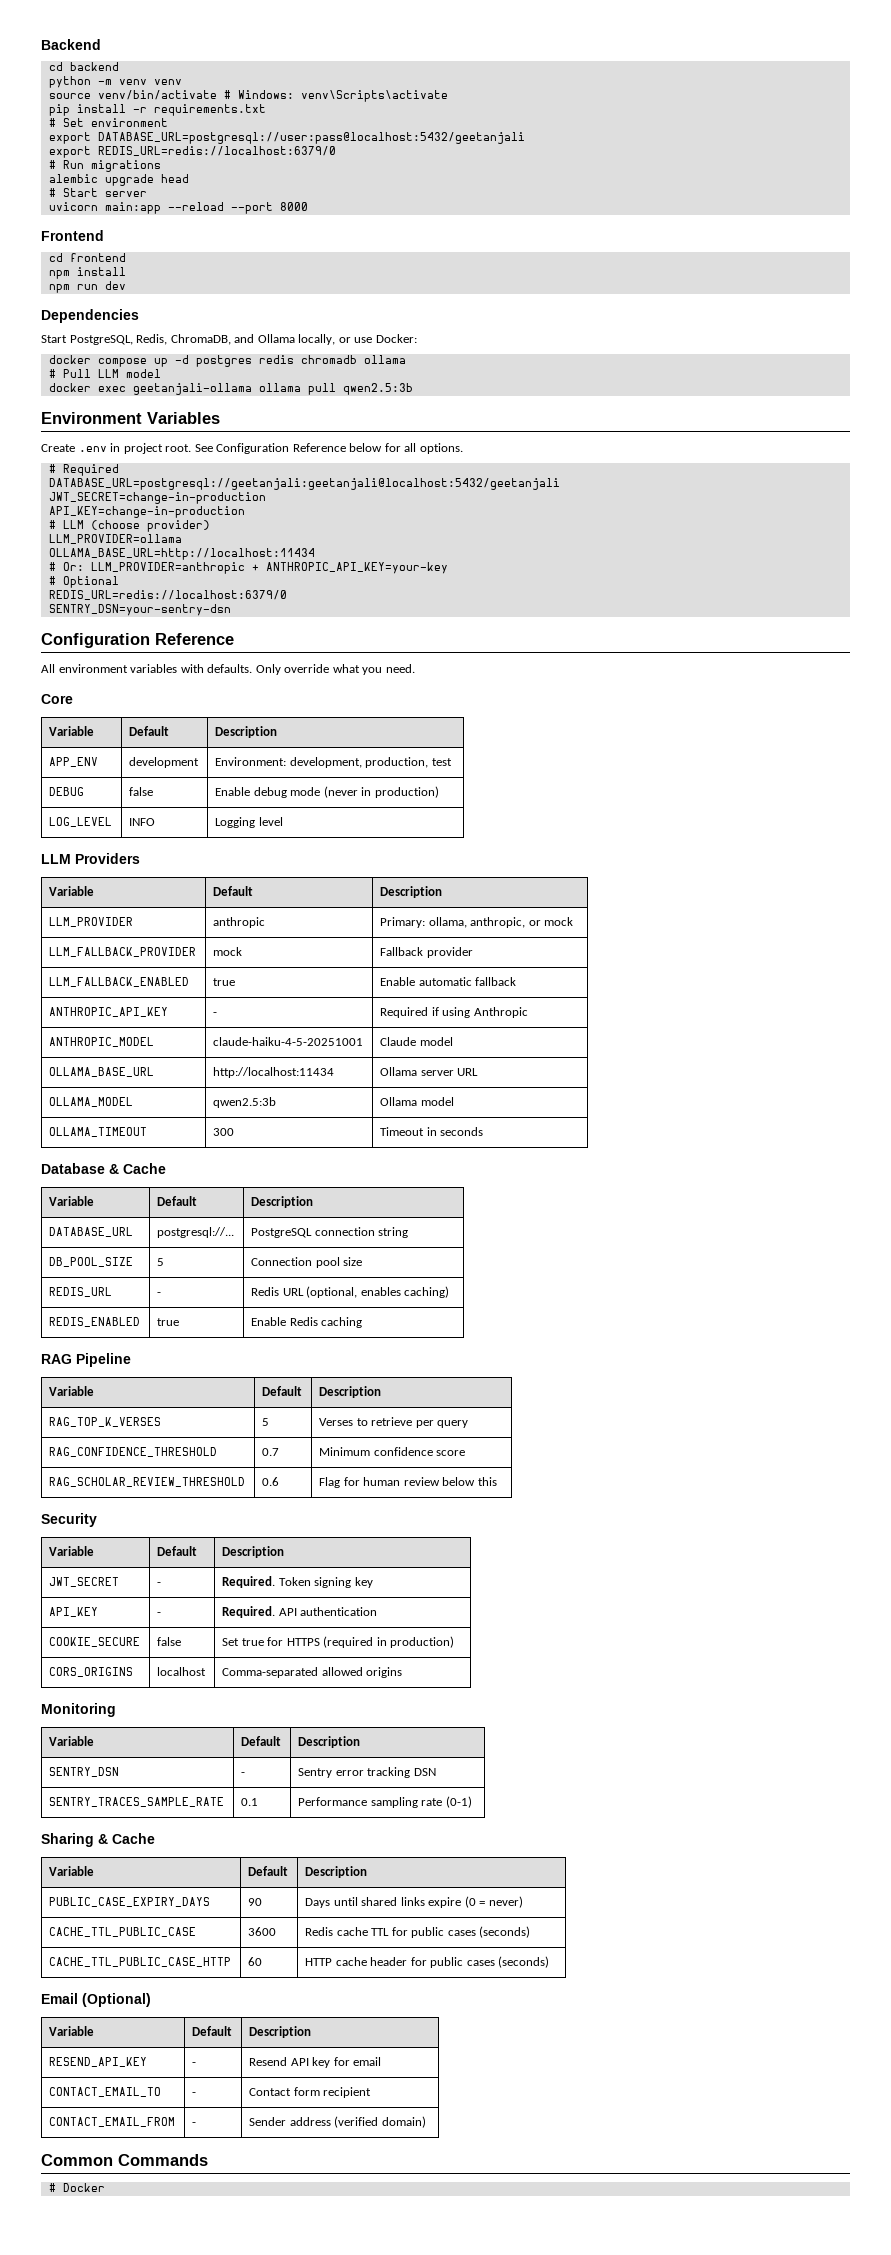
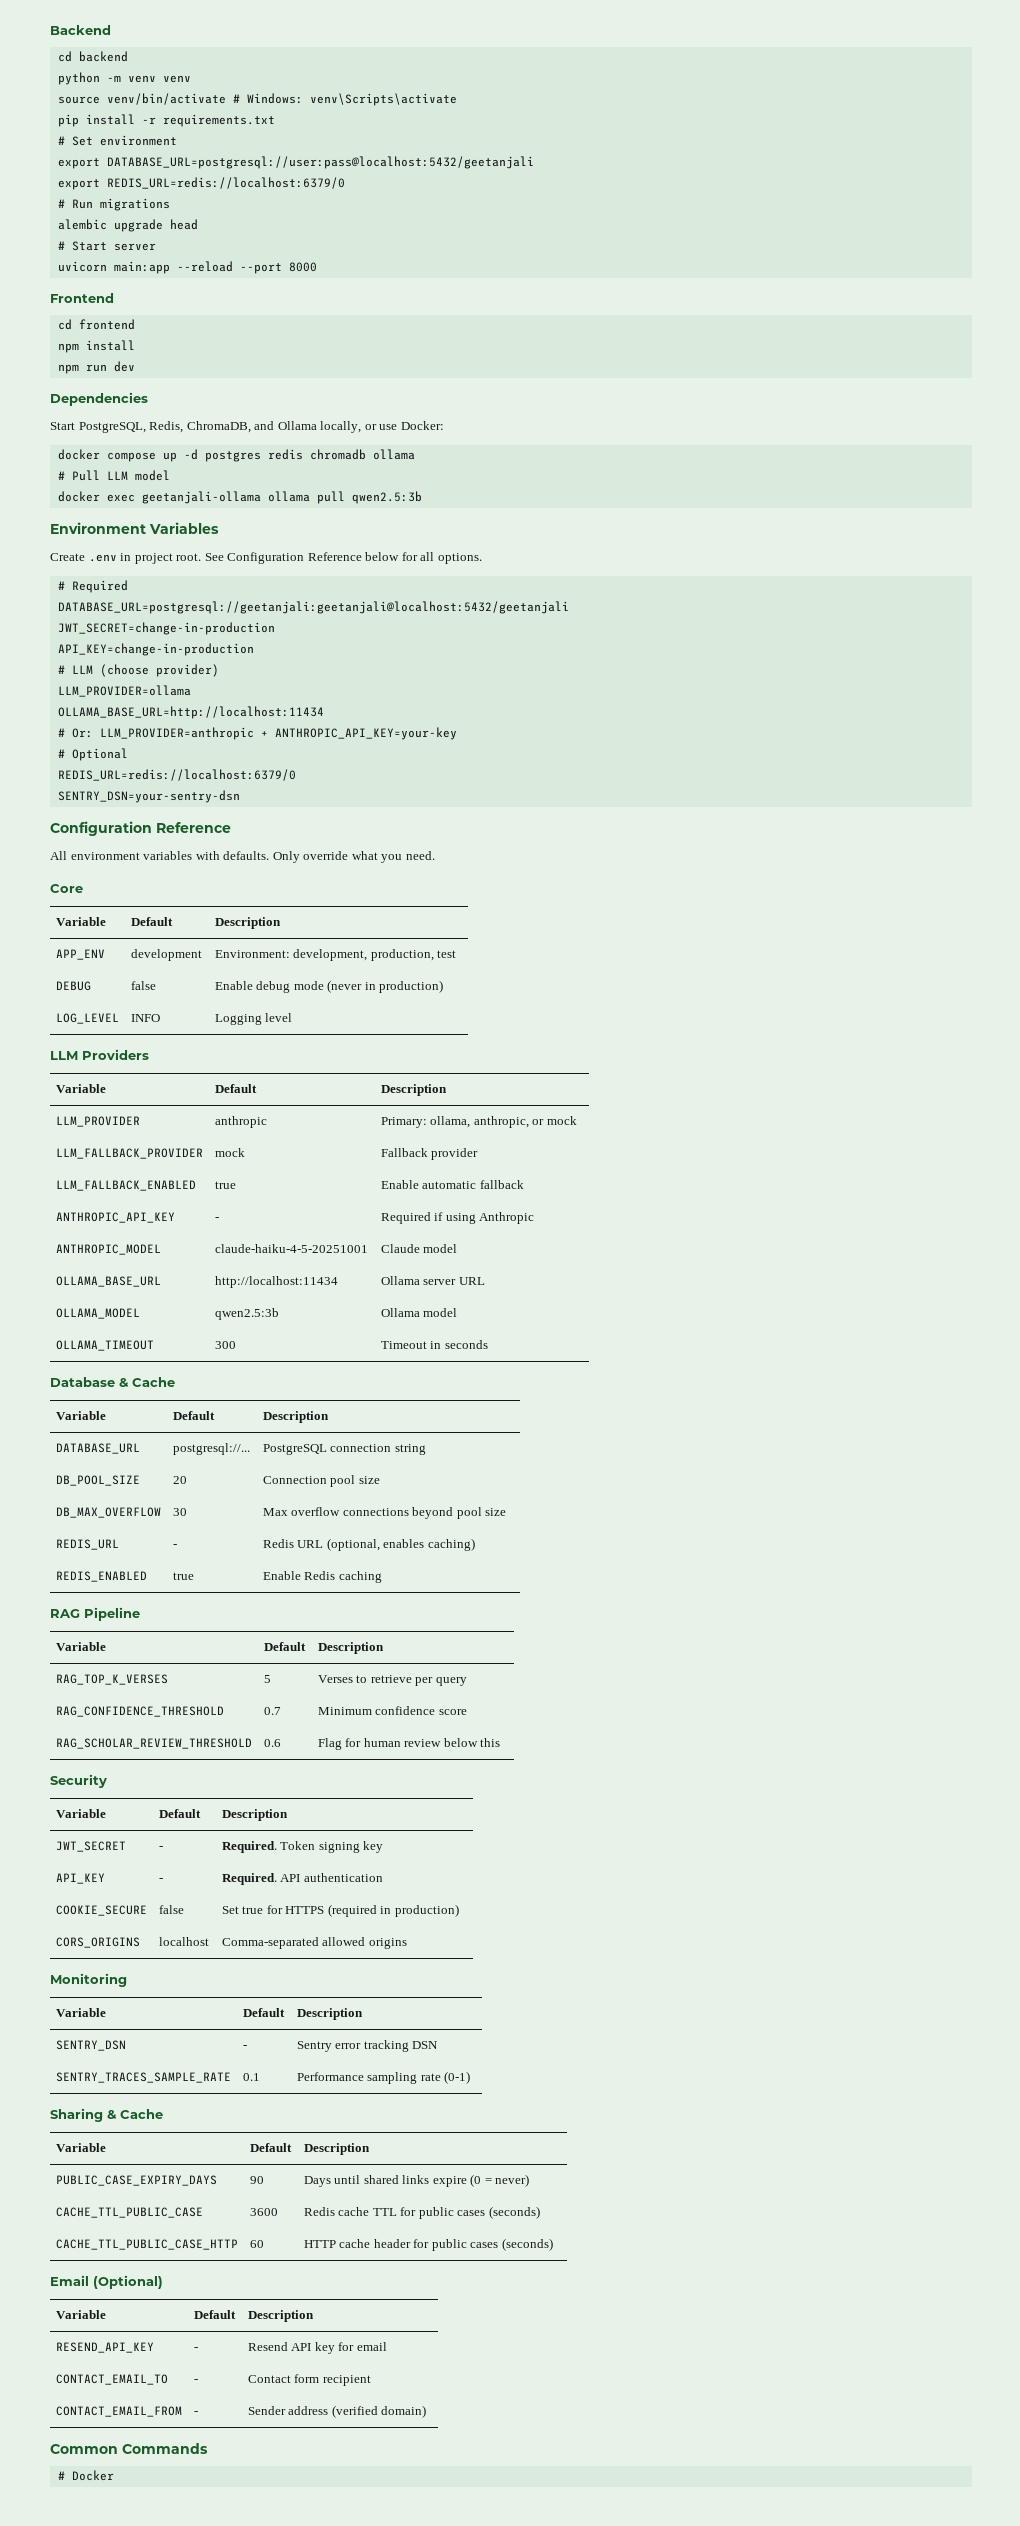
- DB_POOL_SIZE | 5 | Connection pool size
+ DB_POOL_SIZE | 20 | Connection pool size
+ DB_MAX_OVERFLOW | 30 | Max overflow connections beyond pool size

